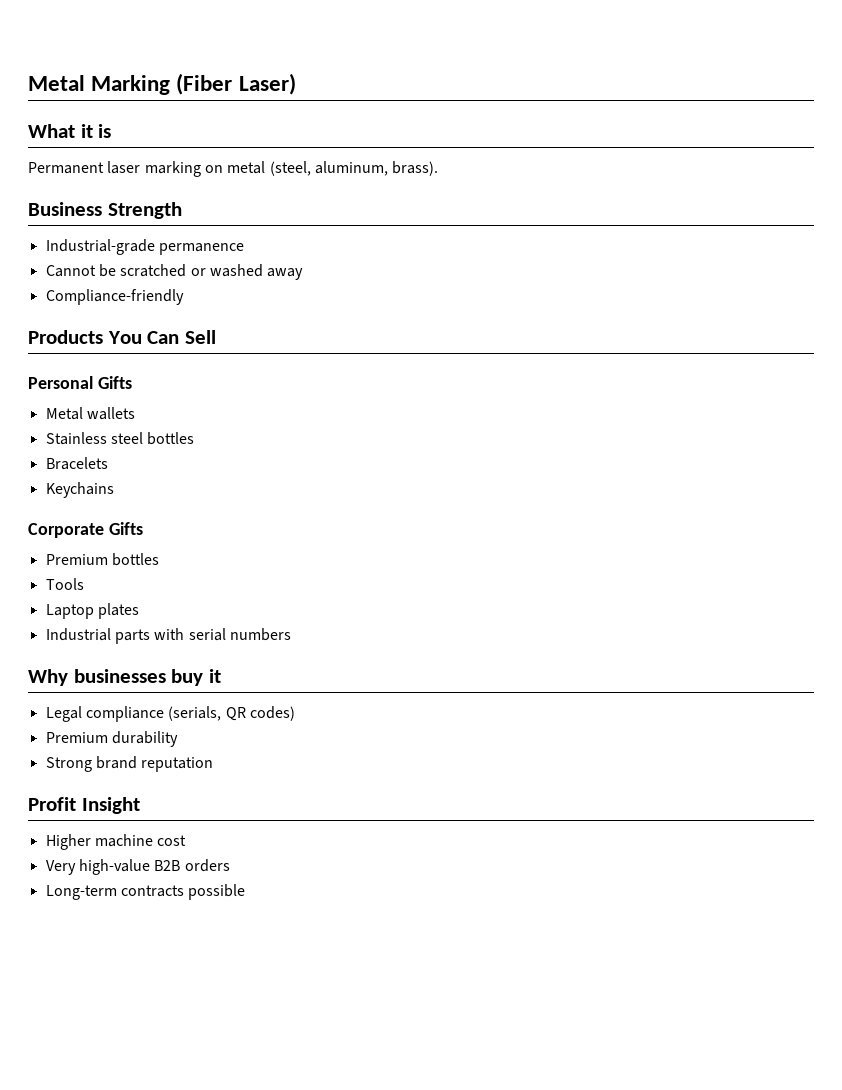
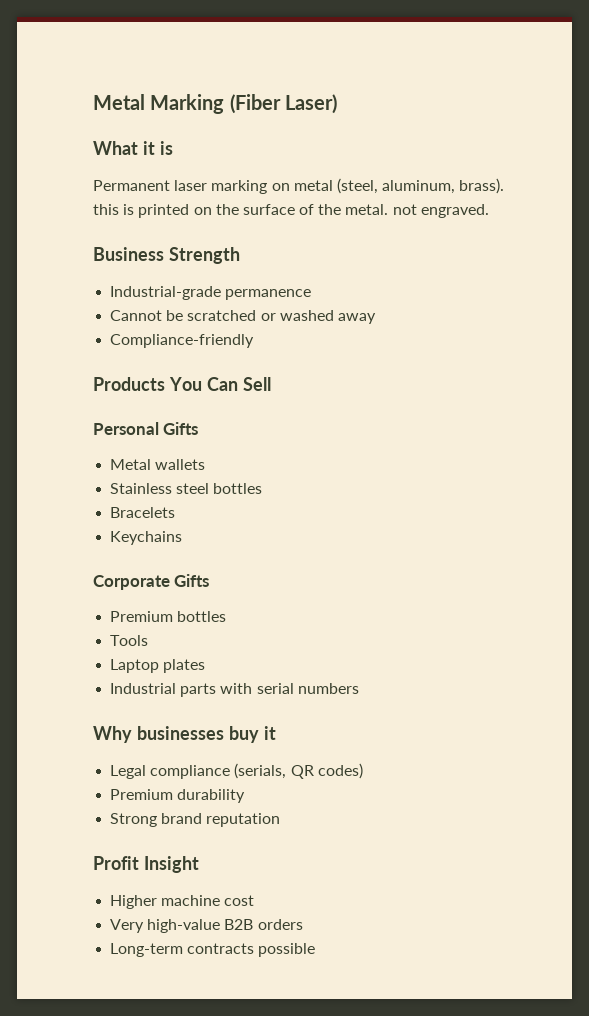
- Permanent laser marking on metal (steel, aluminum, brass).
+ Permanent laser marking on metal (steel, aluminum, brass). this is printed on the surface of the metal. not engraved.

